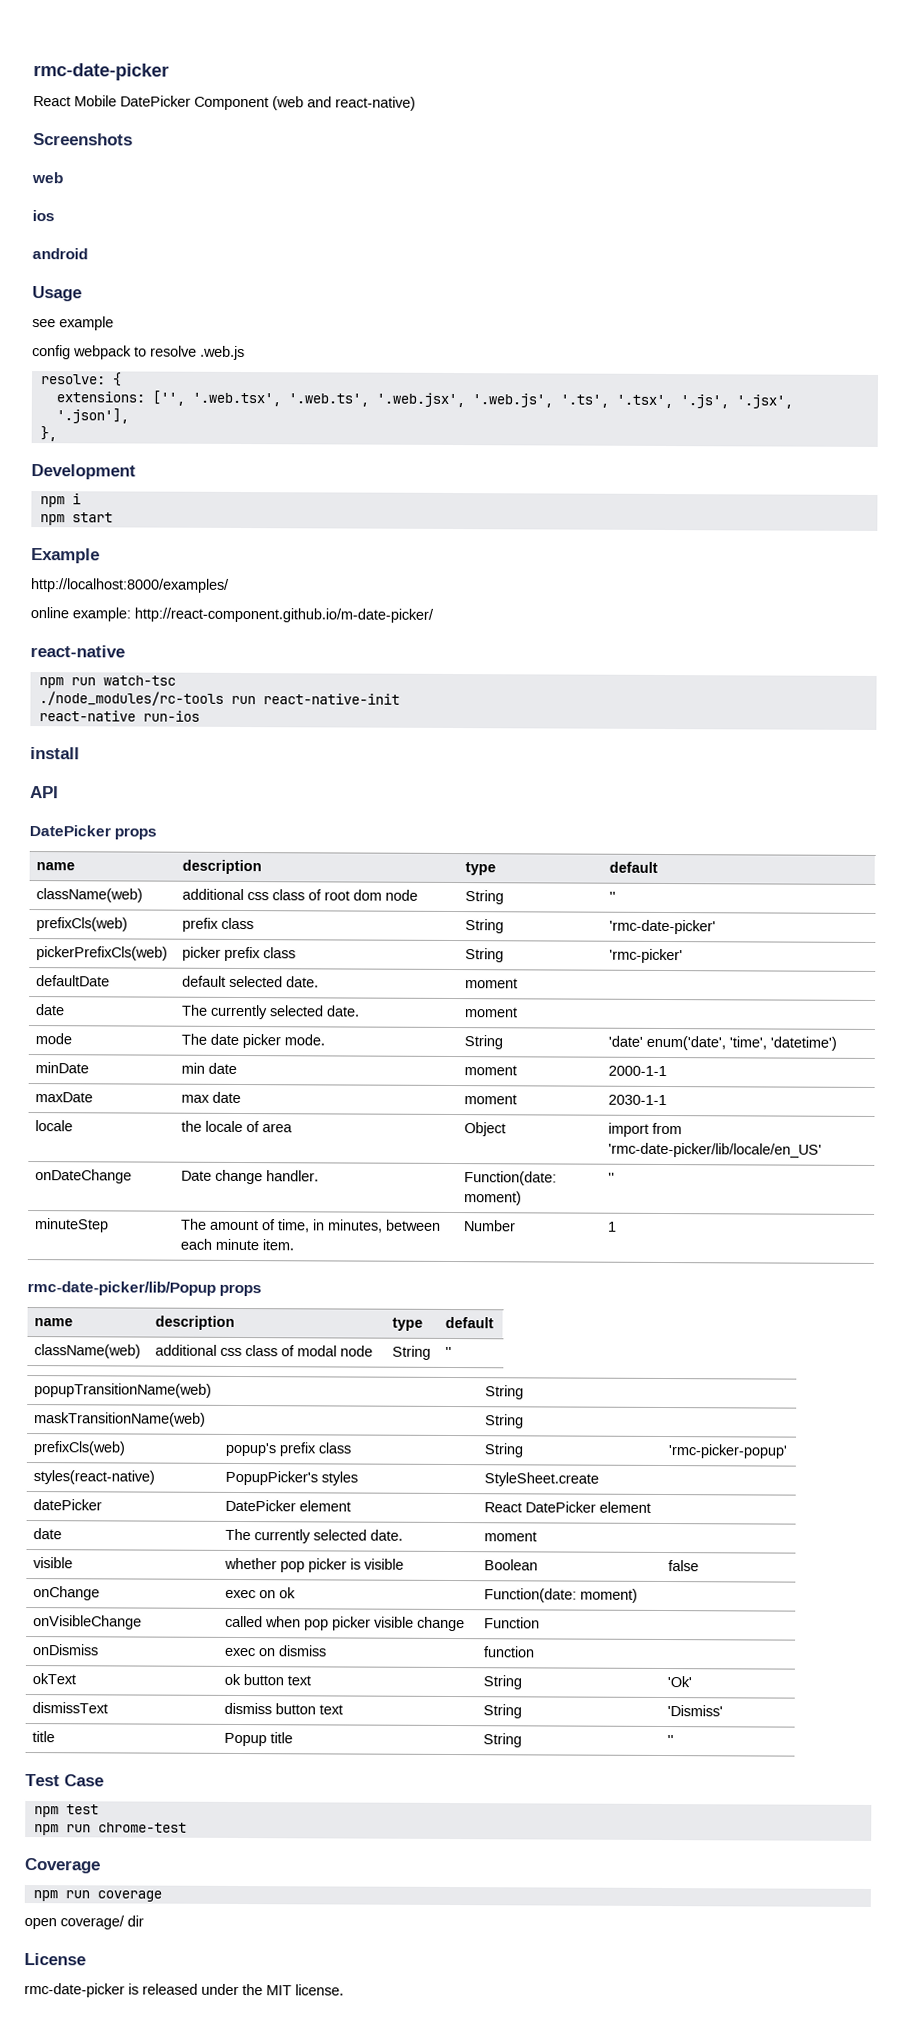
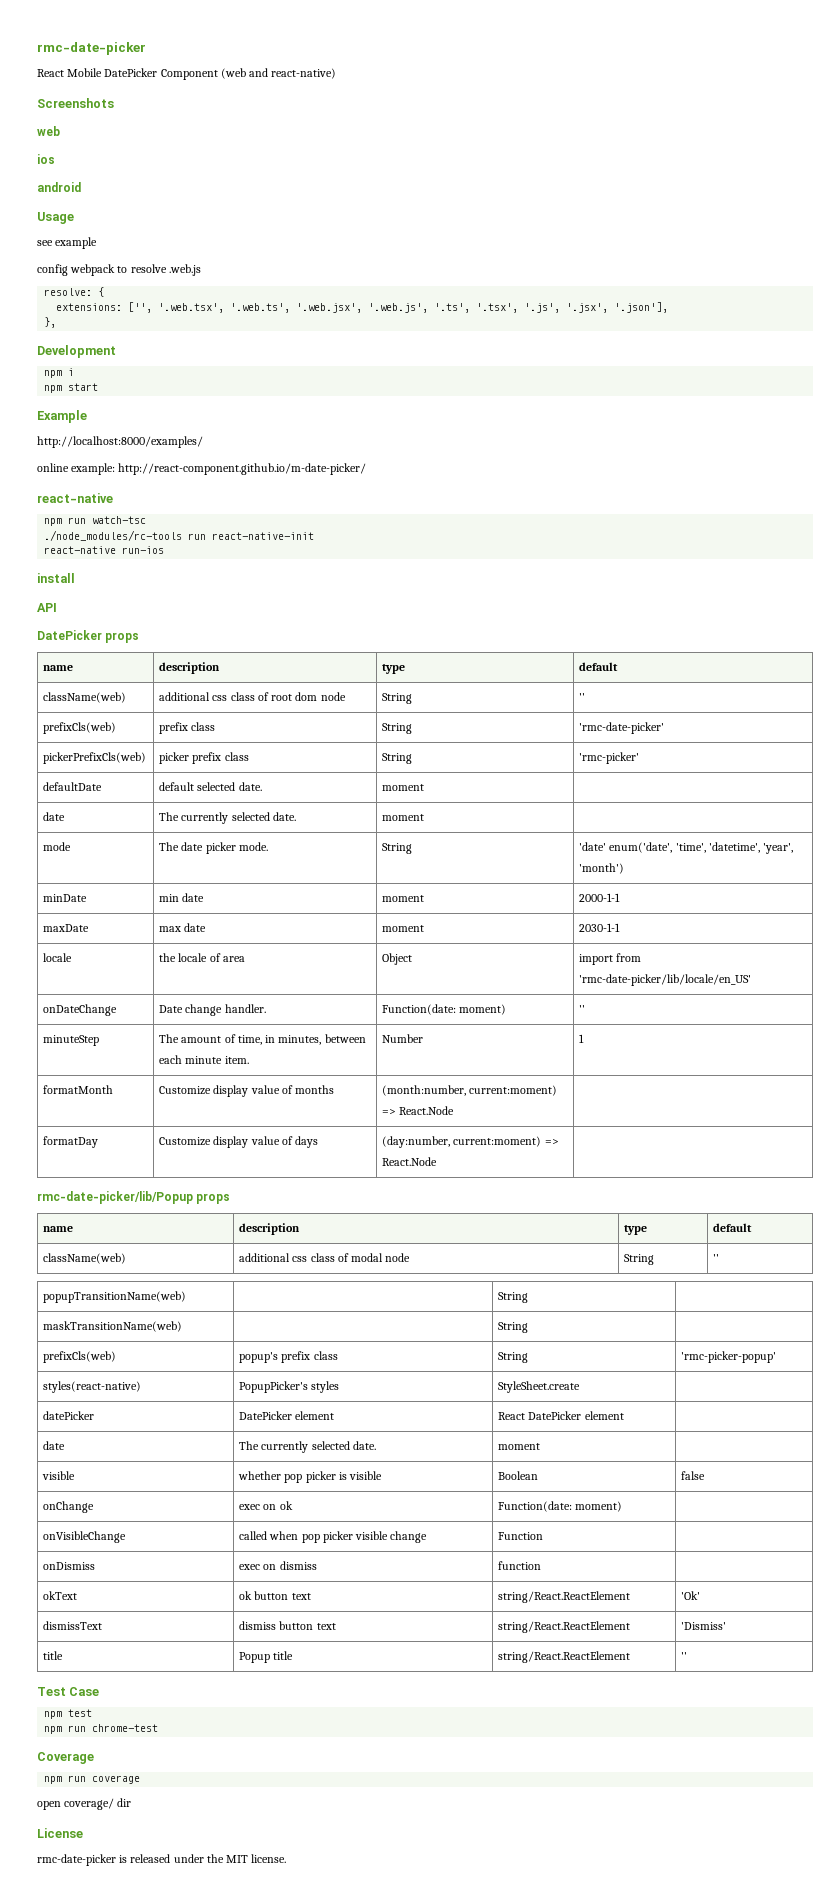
- mode | The date picker mode. | String | 'date' enum('date', 'time', 'datetime')
+ mode | The date picker mode. | String | 'date' enum('date', 'time', 'datetime', 'year', 'month')
+ formatMonth | Customize display value of months | (month:number, current:moment) => React.Node |
+ formatDay | Customize display value of days | (day:number, current:moment) => React.Node |
- okText | ok button text | String | 'Ok'
+ okText | ok button text | string/React.ReactElement | 'Ok'
- dismissText | dismiss button text | String | 'Dismiss'
+ dismissText | dismiss button text | string/React.ReactElement | 'Dismiss'
- title | Popup title | String | ''
+ title | Popup title | string/React.ReactElement | ''

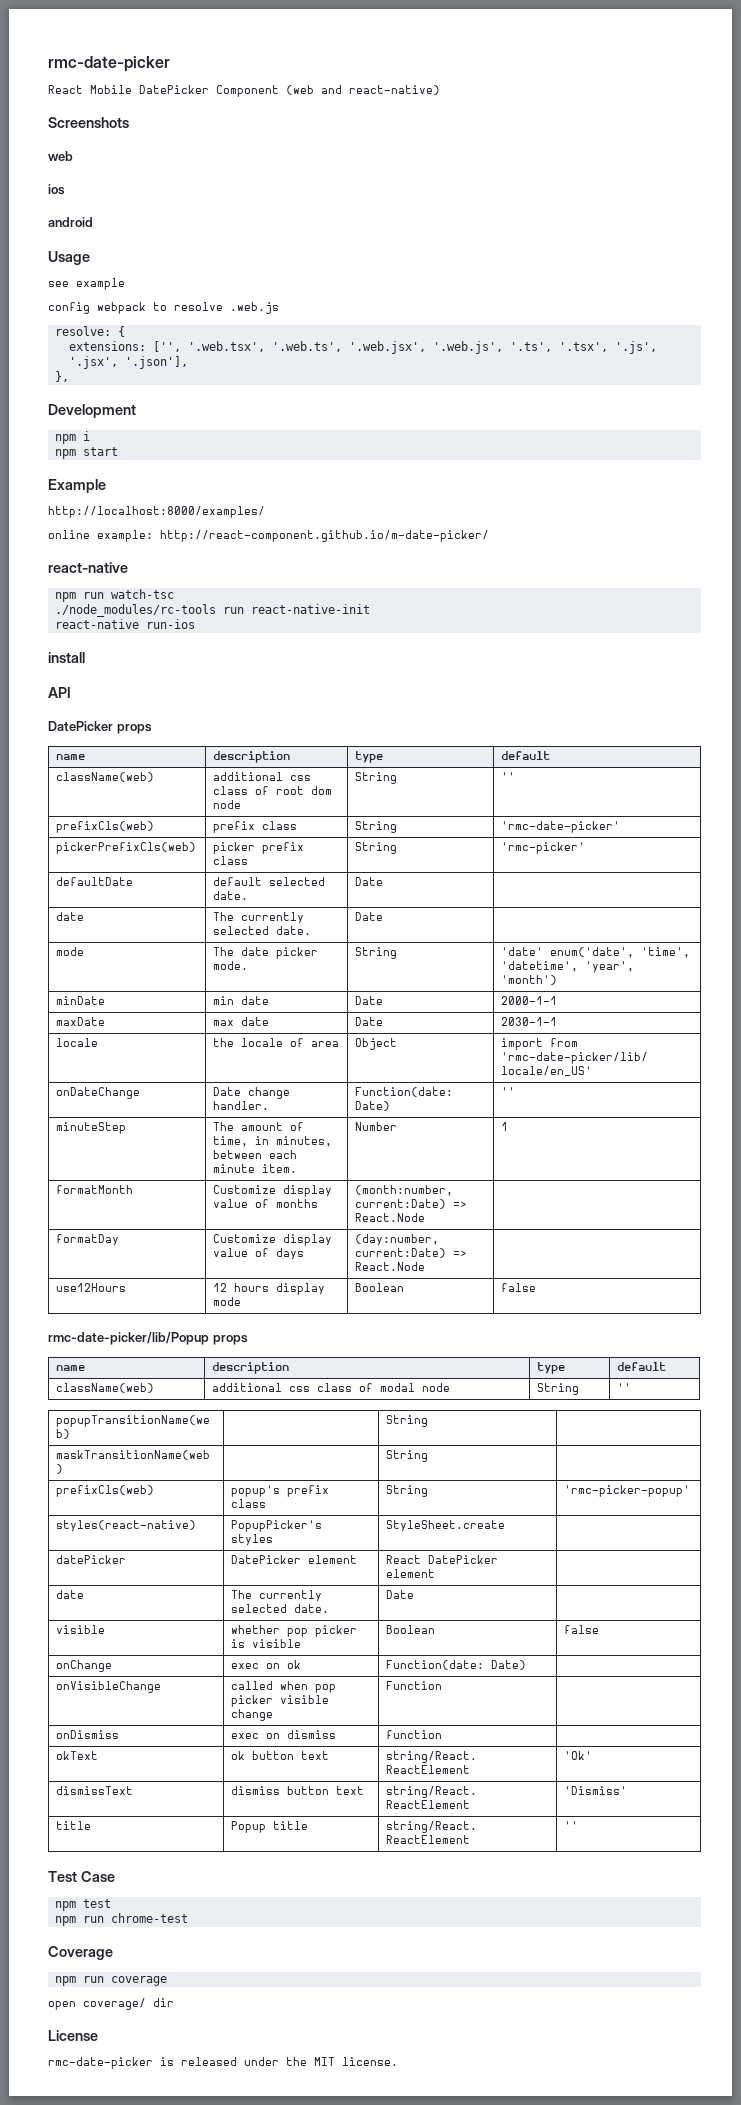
- defaultDate | default selected date. | moment |
- date | The currently selected date. | moment |
+ defaultDate | default selected date. | Date |
+ date | The currently selected date. | Date |
- minDate | min date | moment | 2000-1-1
+ minDate | min date | Date | 2000-1-1
- maxDate | max date | moment | 2030-1-1
+ maxDate | max date | Date | 2030-1-1
- onDateChange | Date change handler. | Function(date: moment) | ''
+ onDateChange | Date change handler. | Function(date: Date) | ''
- formatMonth | Customize display value of months | (month:number, current:moment) => React.Node |
+ formatMonth | Customize display value of months | (month:number, current:Date) => React.Node |
- formatDay | Customize display value of days | (day:number, current:moment) => React.Node |
+ formatDay | Customize display value of days | (day:number, current:Date) => React.Node |
+ use12Hours | 12 hours display mode | Boolean | false
  datePicker | DatePicker element | React DatePicker element |
- date | The currently selected date. | moment |
+ date | The currently selected date. | Date |
- onChange | exec on ok | Function(date: moment) |
+ onChange | exec on ok | Function(date: Date) |

